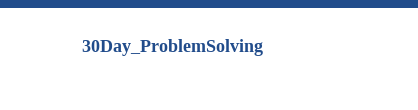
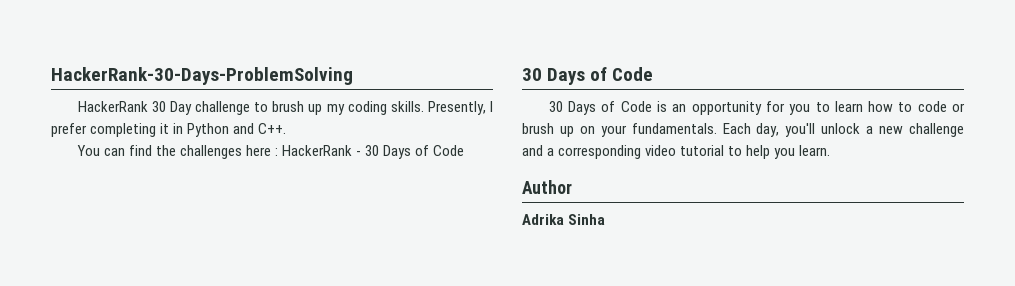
- 30Day_ProblemSolving
+ HackerRank-30-Days-ProblemSolving
+ HackerRank 30 Day challenge to brush up my coding skills. Presently, I prefer completing it in Python and C++.
+ You can find the challenges here : HackerRank - 30 Days of Code
+ 30 Days of Code
+ 30 Days of Code is an opportunity for you to learn how to code or brush up on your fundamentals. Each day, you'll unlock a new challenge and a corresponding video tutorial to help you learn.
+ Author
+ Adrika Sinha

